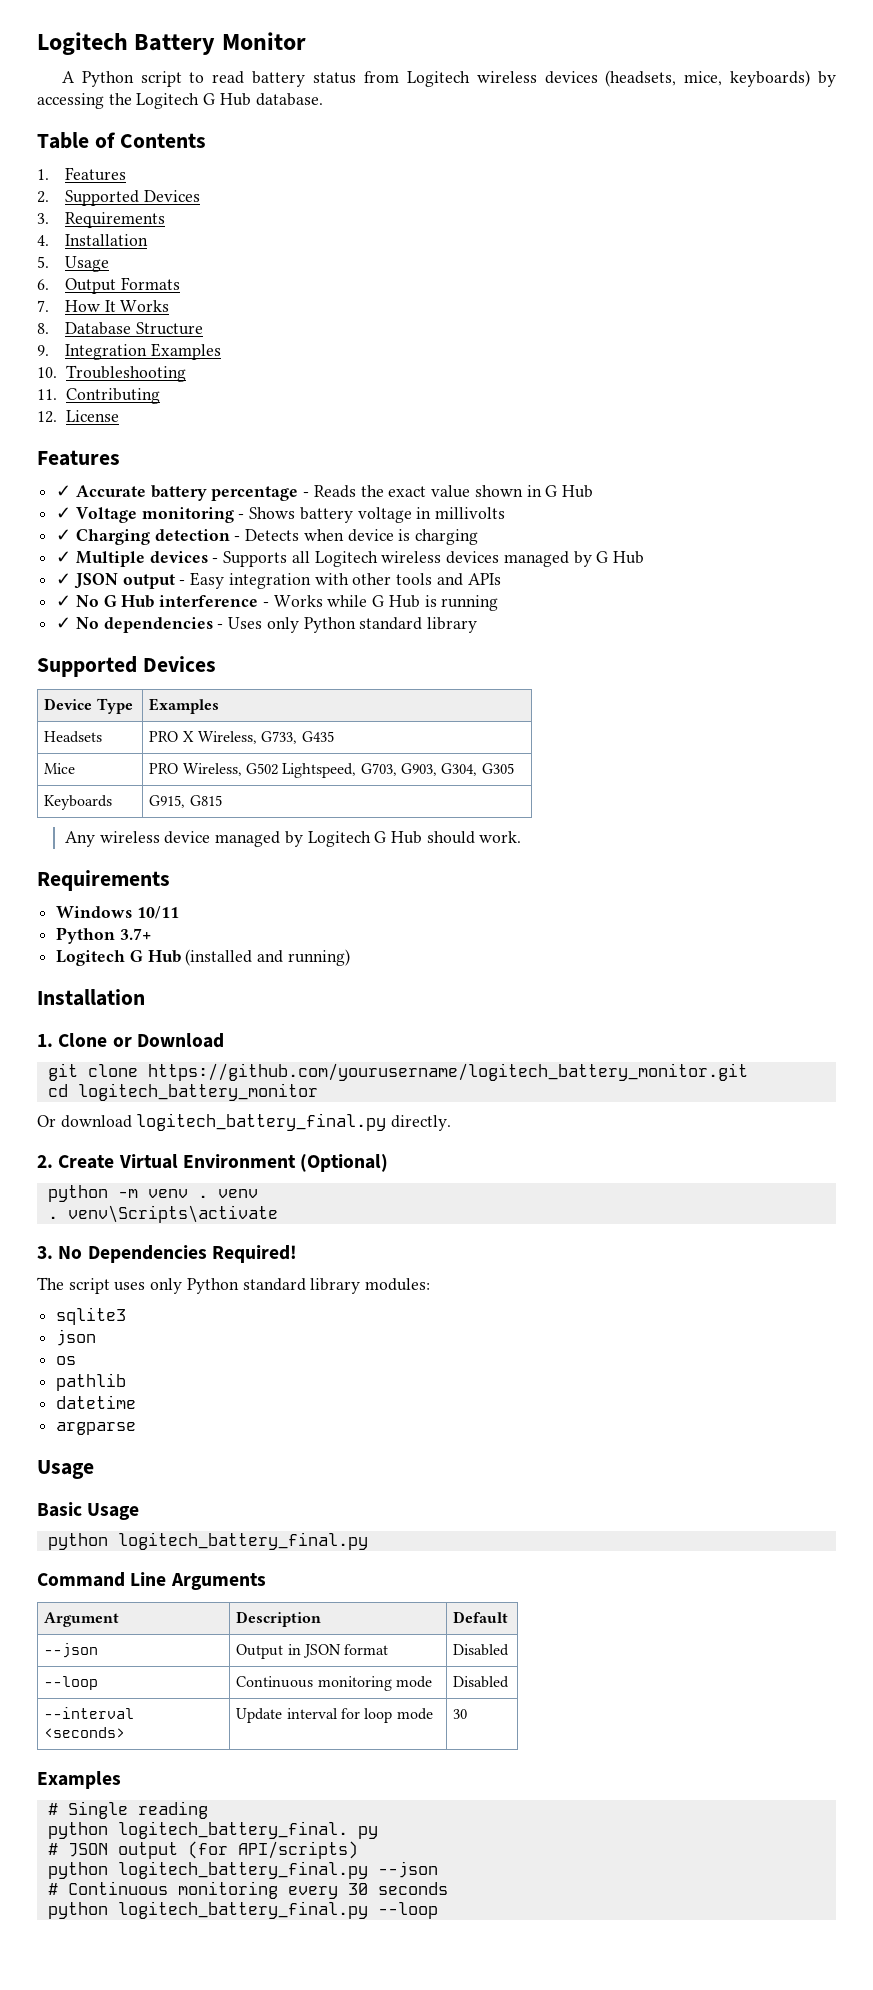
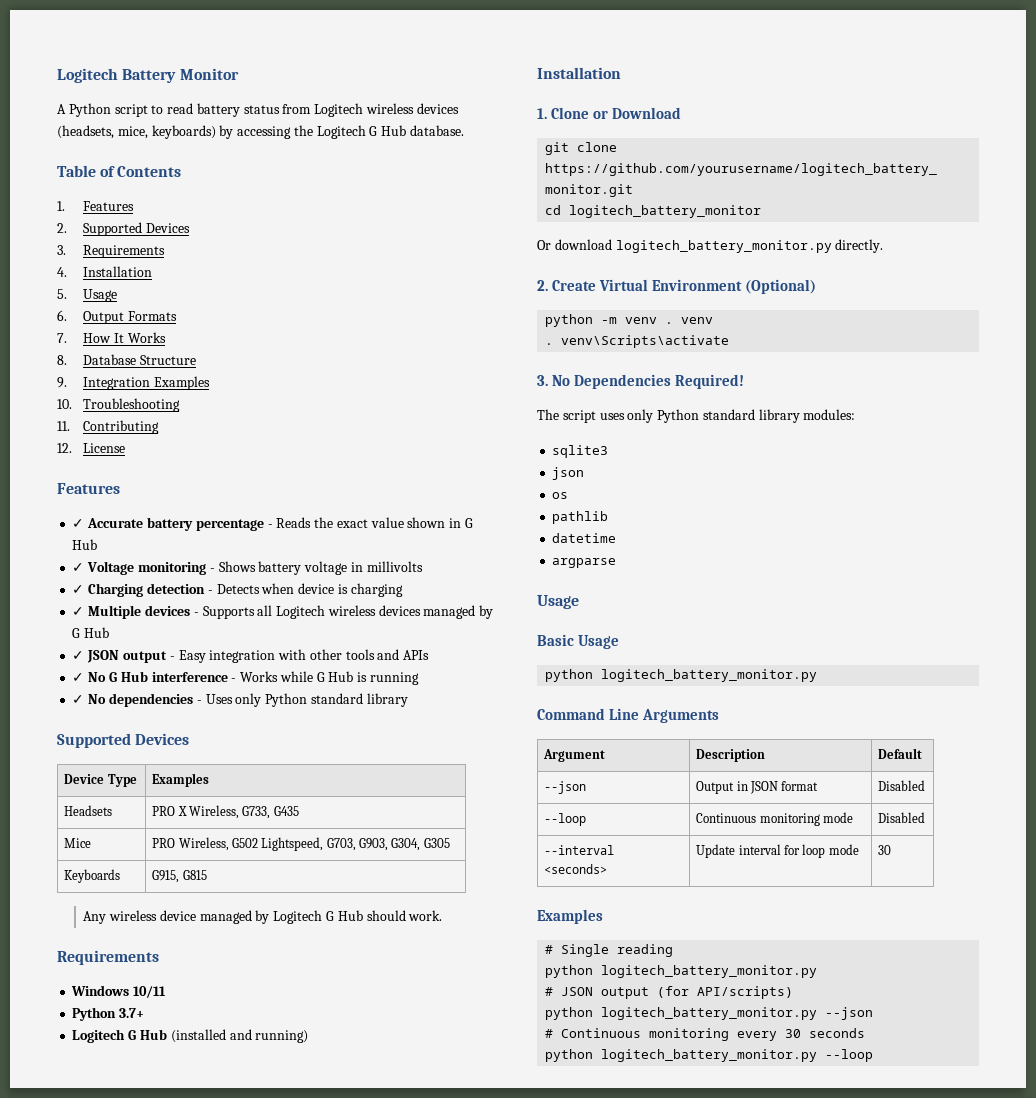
- Or download logitech_battery_final.py directly.
+ Or download logitech_battery_monitor.py directly.
  Basic Usage
- python logitech_battery_final.py
+ python logitech_battery_monitor.py
  # Single reading
- python logitech_battery_final. py
+ python logitech_battery_monitor.py
- python logitech_battery_final.py --json
+ python logitech_battery_monitor.py --json
- python logitech_battery_final.py --loop
+ python logitech_battery_monitor.py --loop

